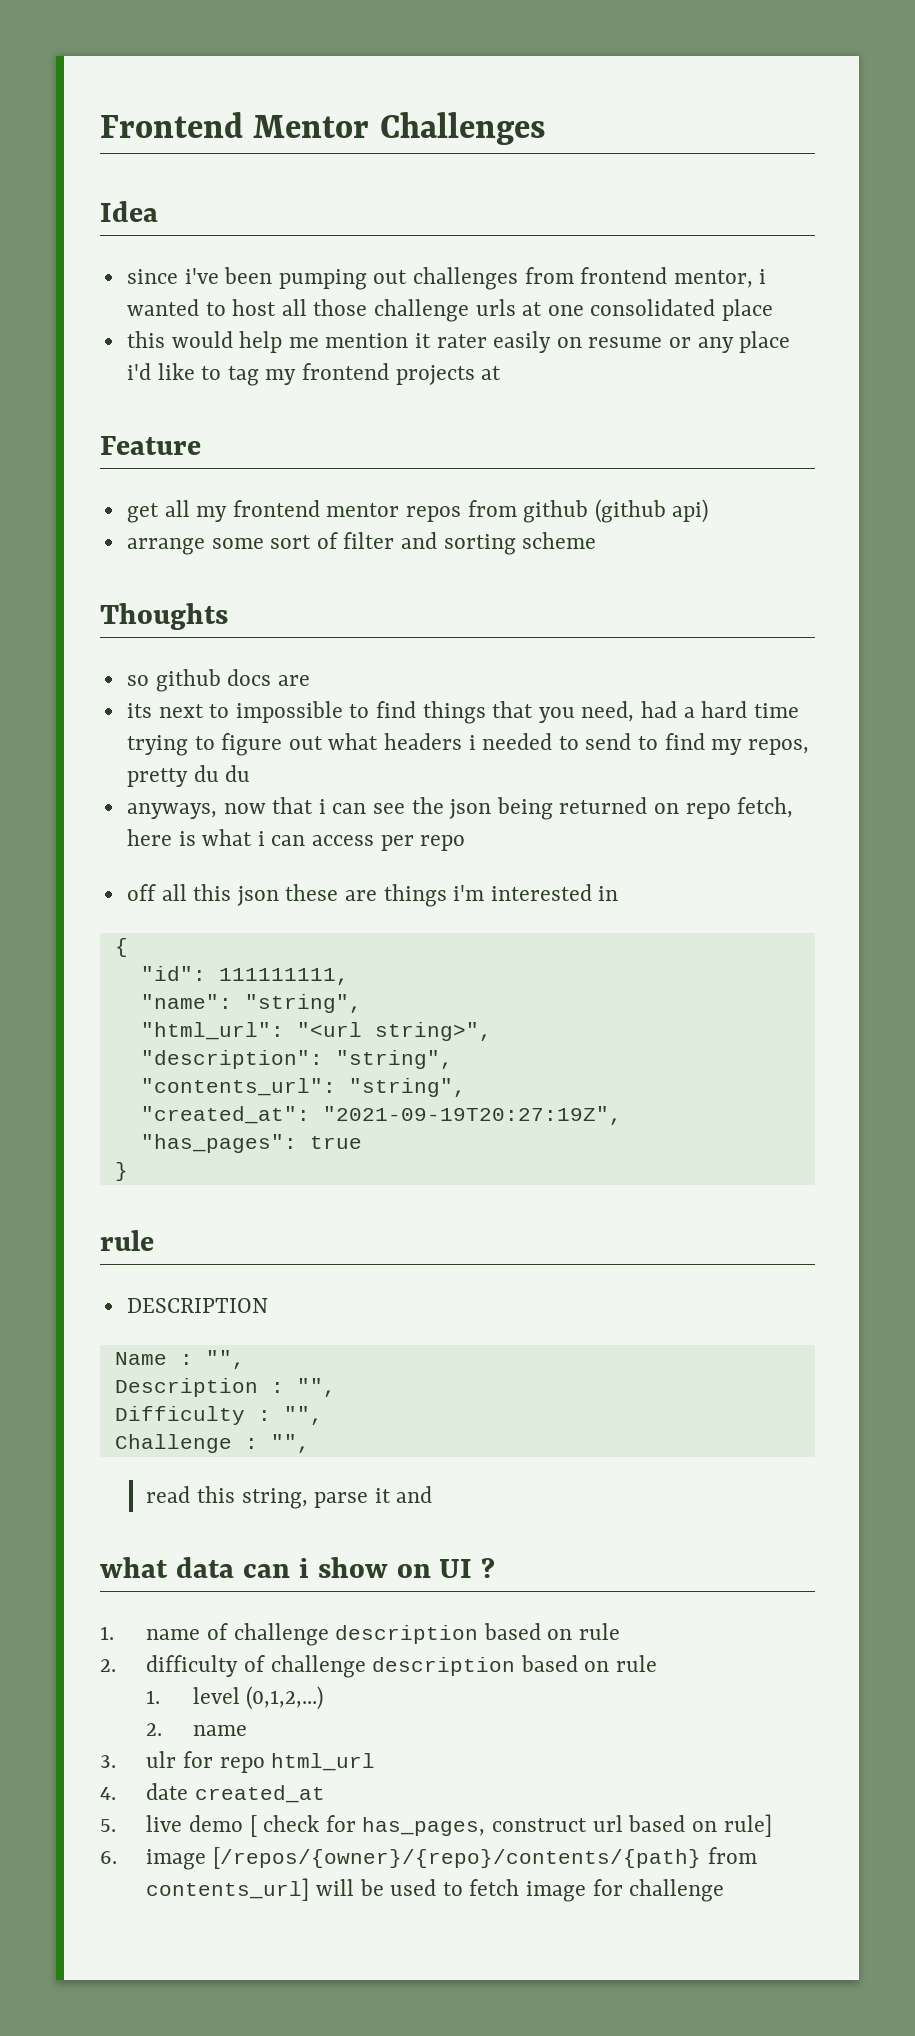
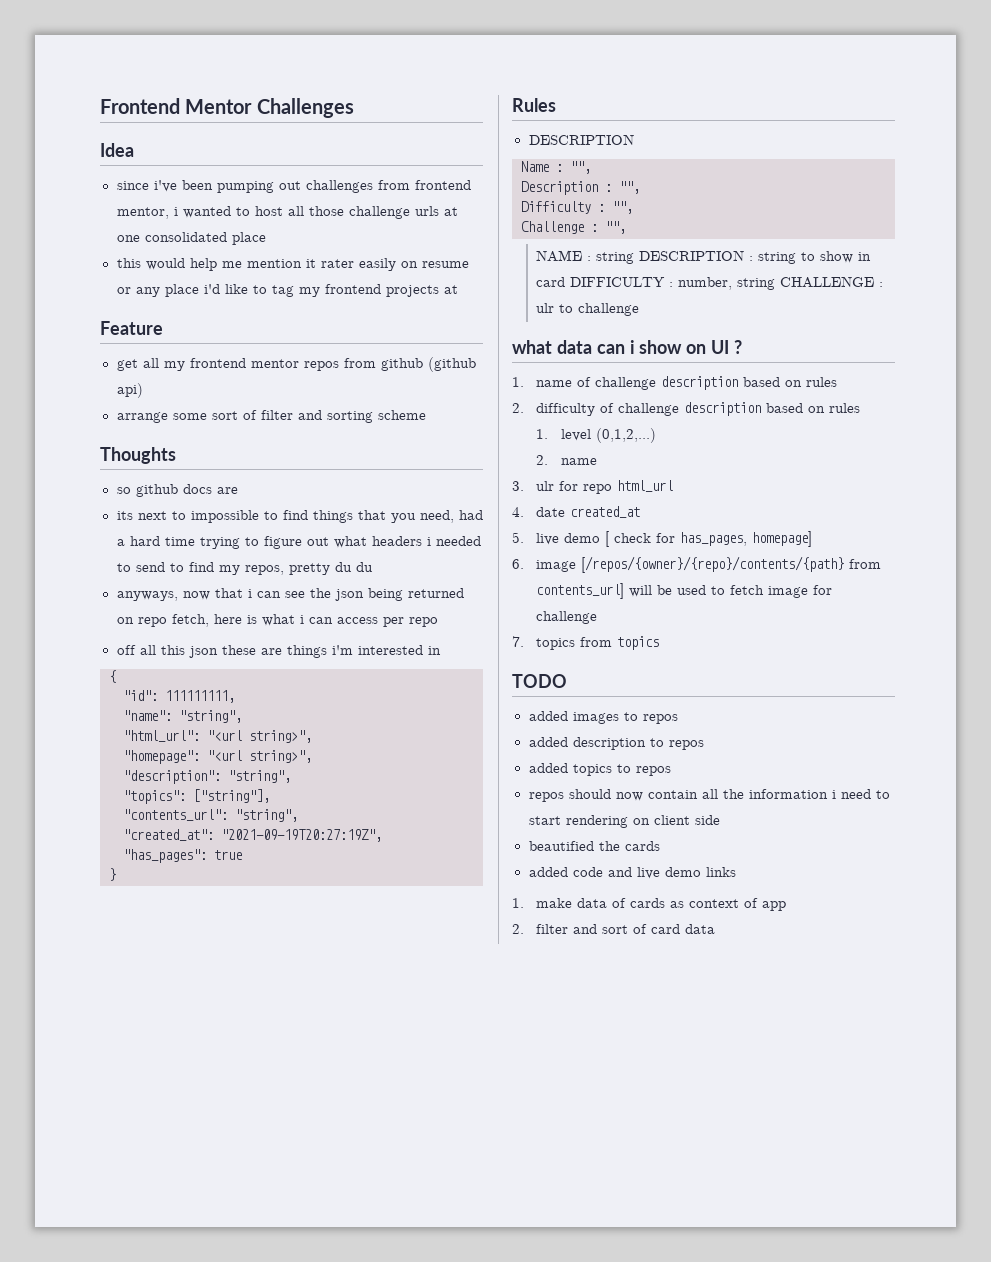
+ "homepage": "<url string>",
+ "topics": ["string"],
  }
- rule
+ Rules
- read this string, parse it and
+ NAME : string DESCRIPTION : string to show in card DIFFICULTY : number, string CHALLENGE : ulr to challenge
- 1. name of challenge description based on rule
+ 1. name of challenge description based on rules
- 2. difficulty of challenge description based on rule
+ 2. difficulty of challenge description based on rules
- 5. live demo [ check for has_pages, construct url based on rule]
+ 5. live demo [ check for has_pages, homepage]
+ 7. topics from topics
+ TODO
+ added images to repos
+ added description to repos
+ added topics to repos
+ repos should now contain all the information i need to start rendering on client side
+ beautified the cards
+ added code and live demo links
+ 1. make data of cards as context of app
+ 2. filter and sort of card data

